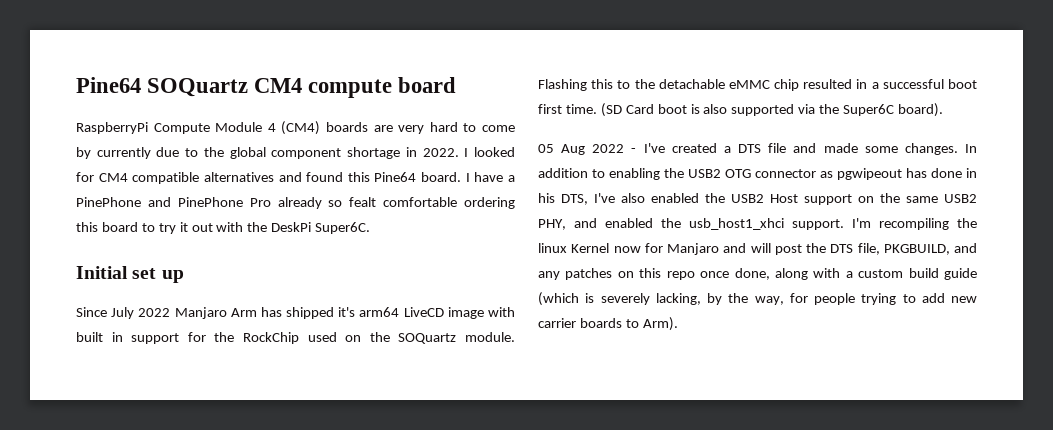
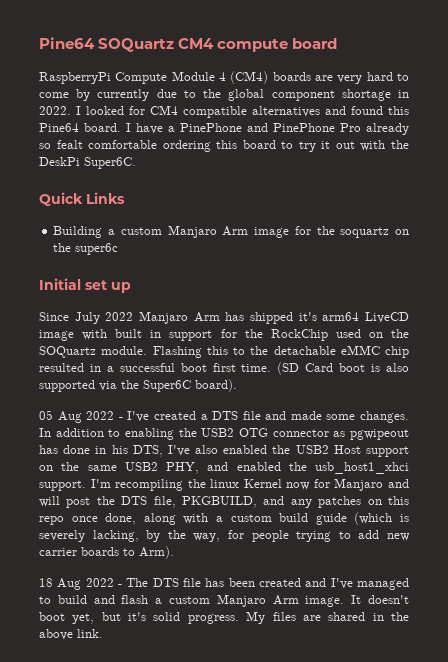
+ Quick Links
+ Building a custom Manjaro Arm image for the soquartz on the super6c
+ 18 Aug 2022 - The DTS file has been created and I've managed to build and flash a custom Manjaro Arm image. It doesn't boot yet, but it's solid progress. My files are shared in the above link.

